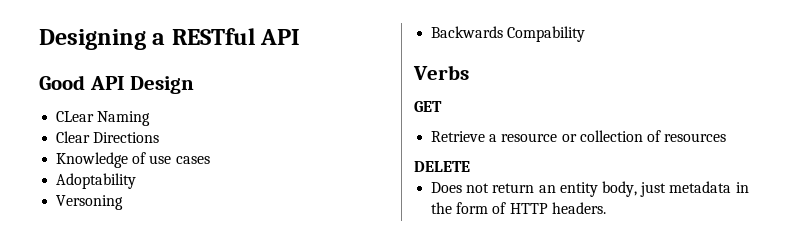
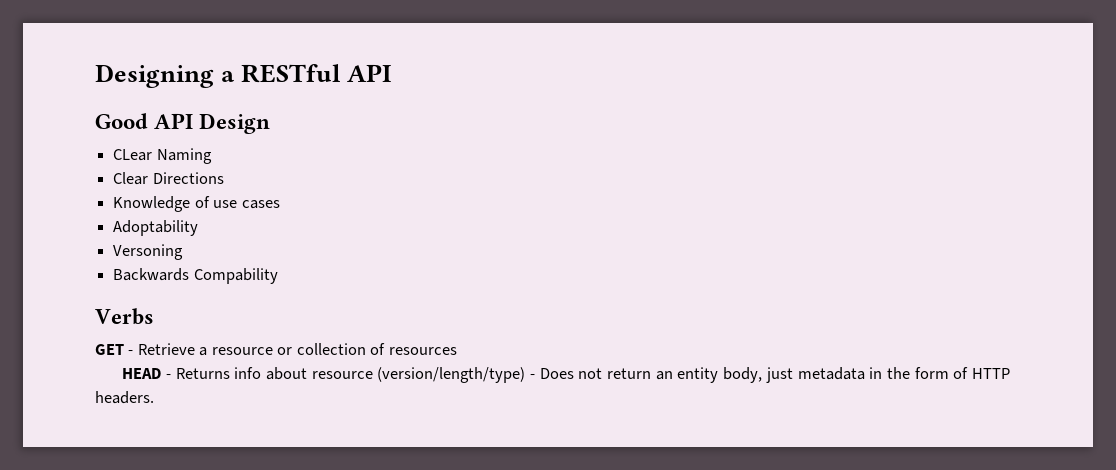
- GET
- Retrieve a resource or collection of resources
+ GET - Retrieve a resource or collection of resources
- DELETE
- Does not return an entity body, just metadata in the form of HTTP headers.
+ HEAD - Returns info about resource (version/length/type) - Does not return an entity body, just metadata in the form of HTTP headers.

